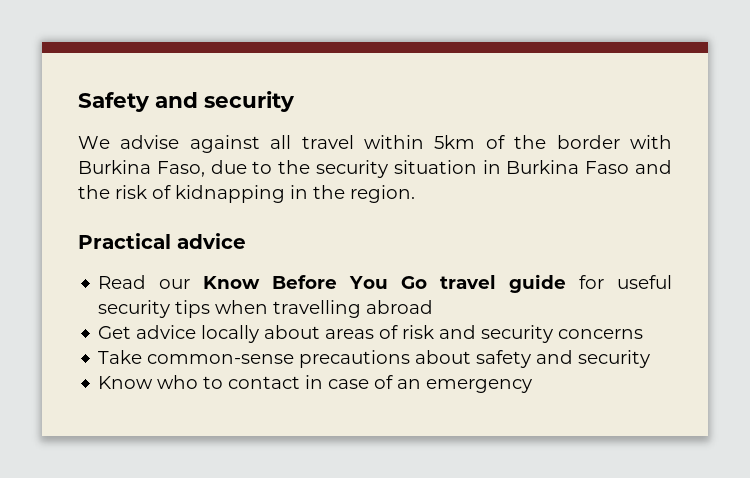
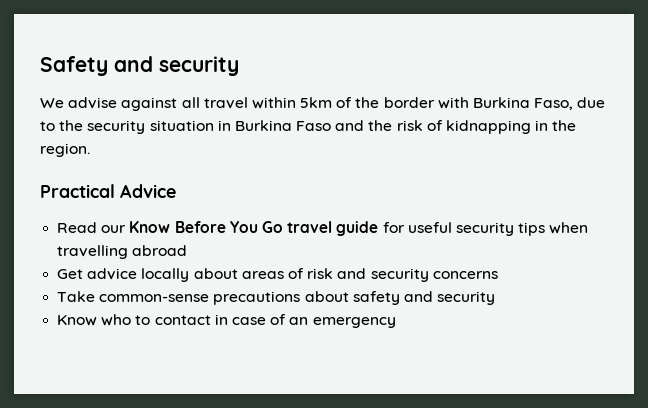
- Practical advice
+ Practical Advice

